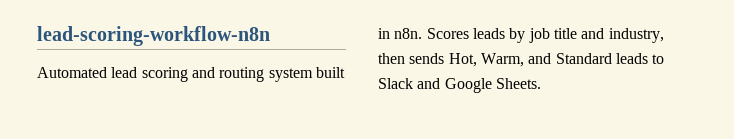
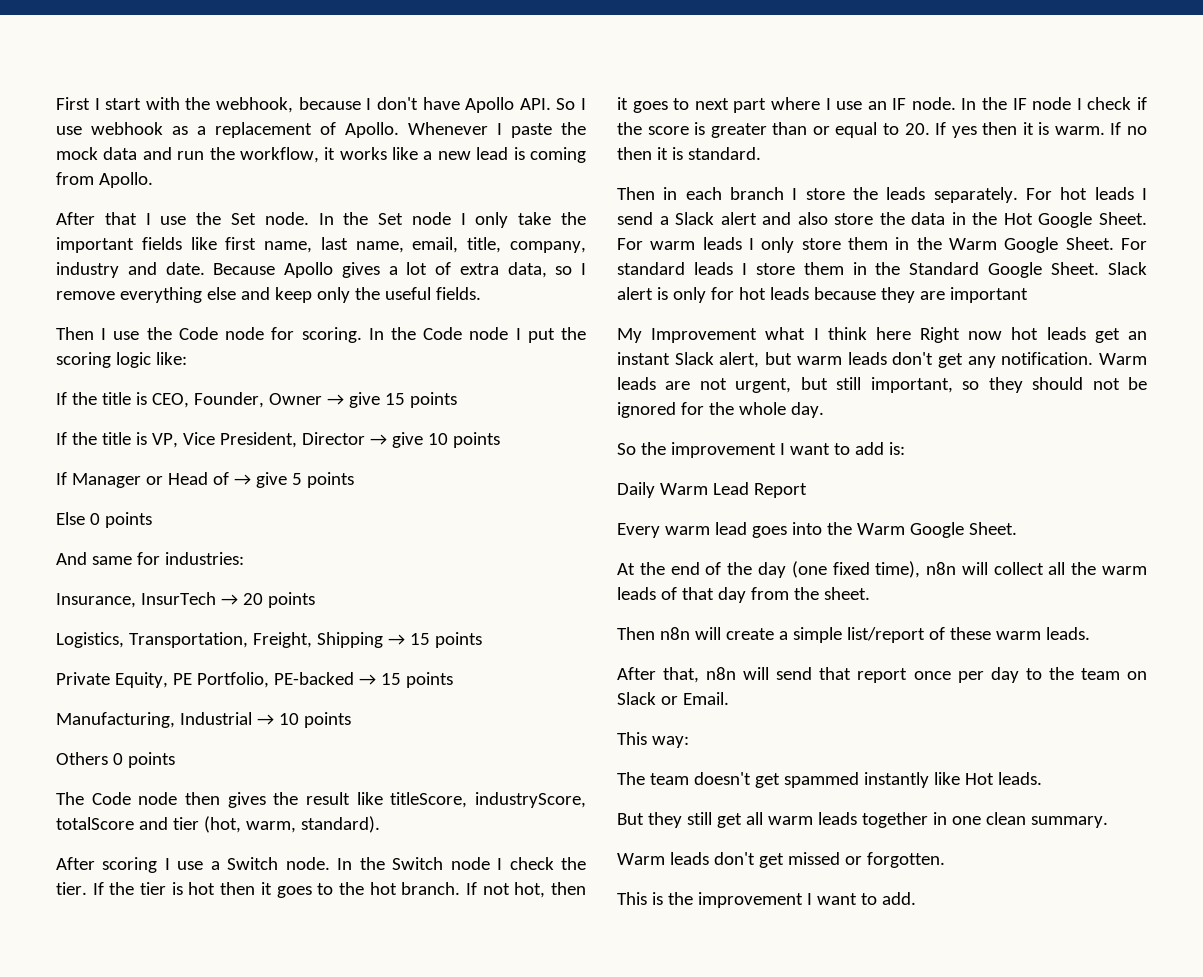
- lead-scoring-workflow-n8n
- Automated lead scoring and routing system built in n8n. Scores leads by job title and industry, then sends Hot, Warm, and Standard leads to Slack and Google Sheets.
+ First I start with the webhook, because I don't have Apollo API. So I use webhook as a replacement of Apollo. Whenever I paste the mock data and run the workflow, it works like a new lead is coming from Apollo.
+ After that I use the Set node. In the Set node I only take the important fields like first name, last name, email, title, company, industry and date. Because Apollo gives a lot of extra data, so I remove everything else and keep only the useful fields.
+ Then I use the Code node for scoring. In the Code node I put the scoring logic like:
+ If the title is CEO, Founder, Owner → give 15 points
+ If the title is VP, Vice President, Director → give 10 points
+ If Manager or Head of → give 5 points
+ Else 0 points
+ And same for industries:
+ Insurance, InsurTech → 20 points
+ Logistics, Transportation, Freight, Shipping → 15 points
+ Private Equity, PE Portfolio, PE-backed → 15 points
+ Manufacturing, Industrial → 10 points
+ Others 0 points
+ The Code node then gives the result like titleScore, industryScore, totalScore and tier (hot, warm, standard).
+ After scoring I use a Switch node. In the Switch node I check the tier. If the tier is hot then it goes to the hot branch. If not hot, then it goes to next part where I use an IF node. In the IF node I check if the score is greater than or equal to 20. If yes then it is warm. If no then it is standard.
+ Then in each branch I store the leads separately. For hot leads I send a Slack alert and also store the data in the Hot Google Sheet. For warm leads I only store them in the Warm Google Sheet. For standard leads I store them in the Standard Google Sheet. Slack alert is only for hot leads because they are important
+ My Improvement what I think here Right now hot leads get an instant Slack alert, but warm leads don't get any notification. Warm leads are not urgent, but still important, so they should not be ignored for the whole day.
+ So the improvement I want to add is:
+ Daily Warm Lead Report
+ Every warm lead goes into the Warm Google Sheet.
+ At the end of the day (one fixed time), n8n will collect all the warm leads of that day from the sheet.
+ Then n8n will create a simple list/report of these warm leads.
+ After that, n8n will send that report once per day to the team on Slack or Email.
+ This way:
+ The team doesn't get spammed instantly like Hot leads.
+ But they still get all warm leads together in one clean summary.
+ Warm leads don't get missed or forgotten.
+ This is the improvement I want to add.

